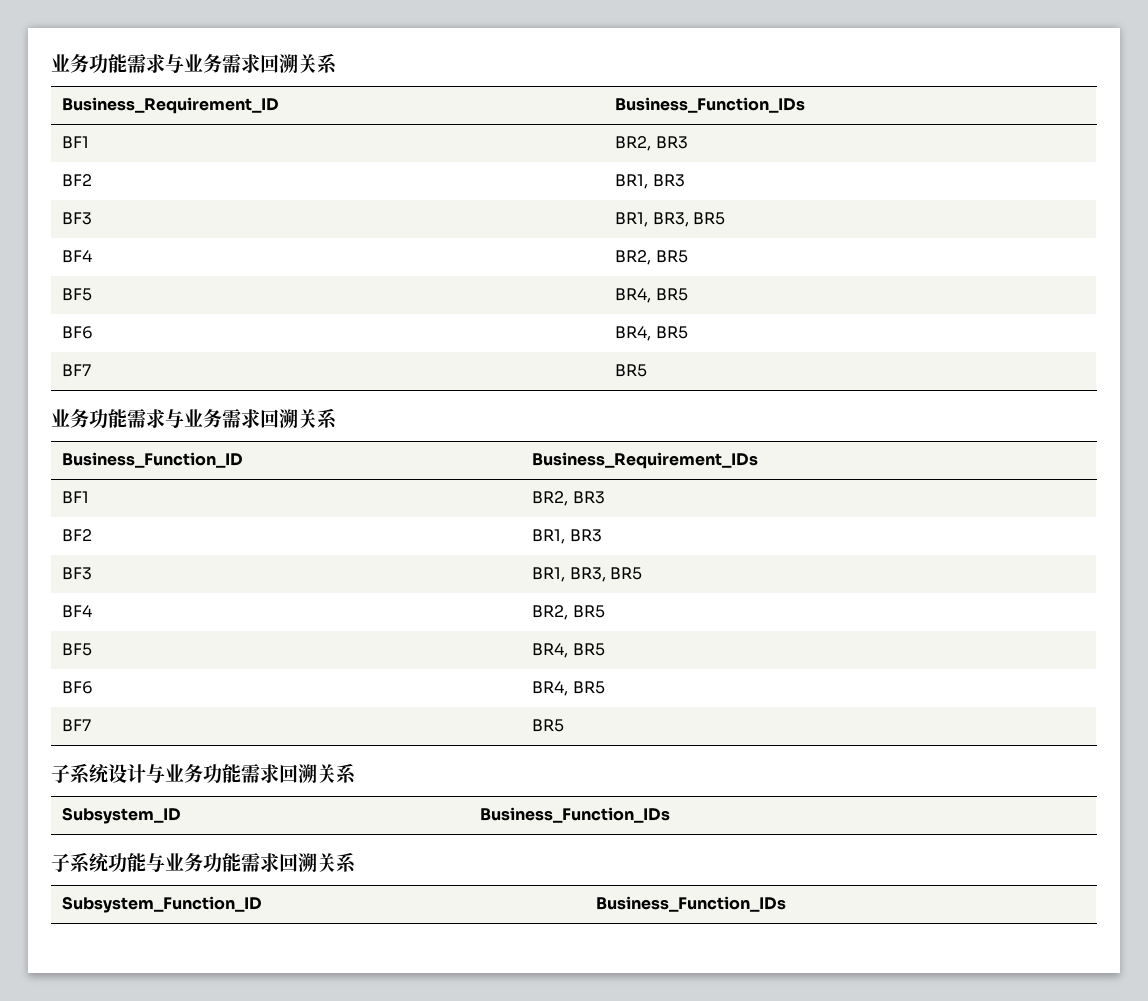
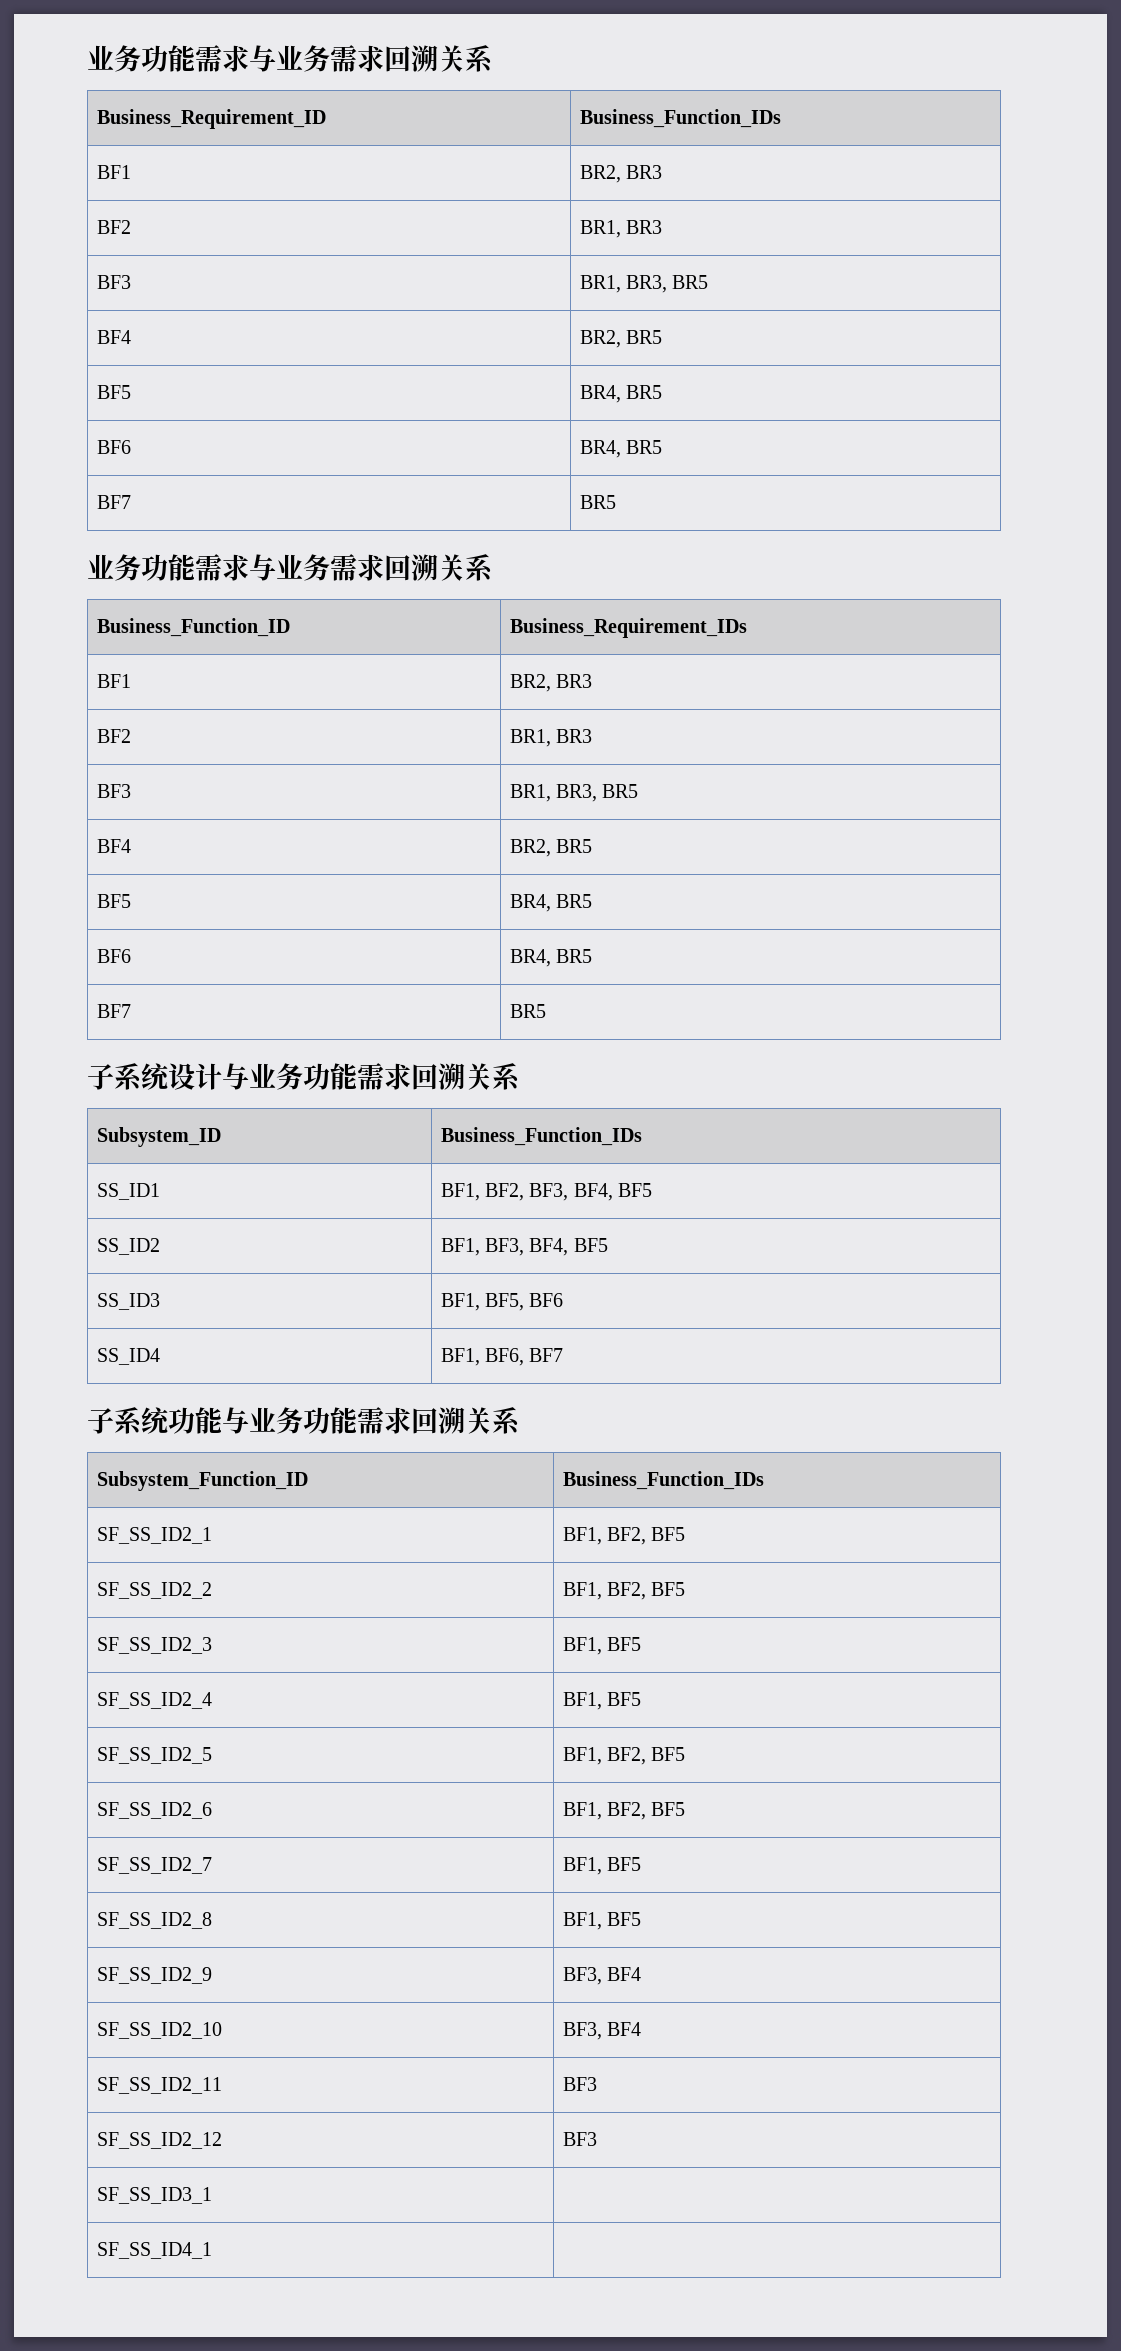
+ SS_ID1 | BF1, BF2, BF3, BF4, BF5
+ SS_ID2 | BF1, BF3, BF4, BF5
+ SS_ID3 | BF1, BF5, BF6
+ SS_ID4 | BF1, BF6, BF7
+ SF_SS_ID2_1 | BF1, BF2, BF5
+ SF_SS_ID2_2 | BF1, BF2, BF5
+ SF_SS_ID2_3 | BF1, BF5
+ SF_SS_ID2_4 | BF1, BF5
+ SF_SS_ID2_5 | BF1, BF2, BF5
+ SF_SS_ID2_6 | BF1, BF2, BF5
+ SF_SS_ID2_7 | BF1, BF5
+ SF_SS_ID2_8 | BF1, BF5
+ SF_SS_ID2_9 | BF3, BF4
+ SF_SS_ID2_10 | BF3, BF4
+ SF_SS_ID2_11 | BF3
+ SF_SS_ID2_12 | BF3
+ SF_SS_ID3_1 |
+ SF_SS_ID4_1 |

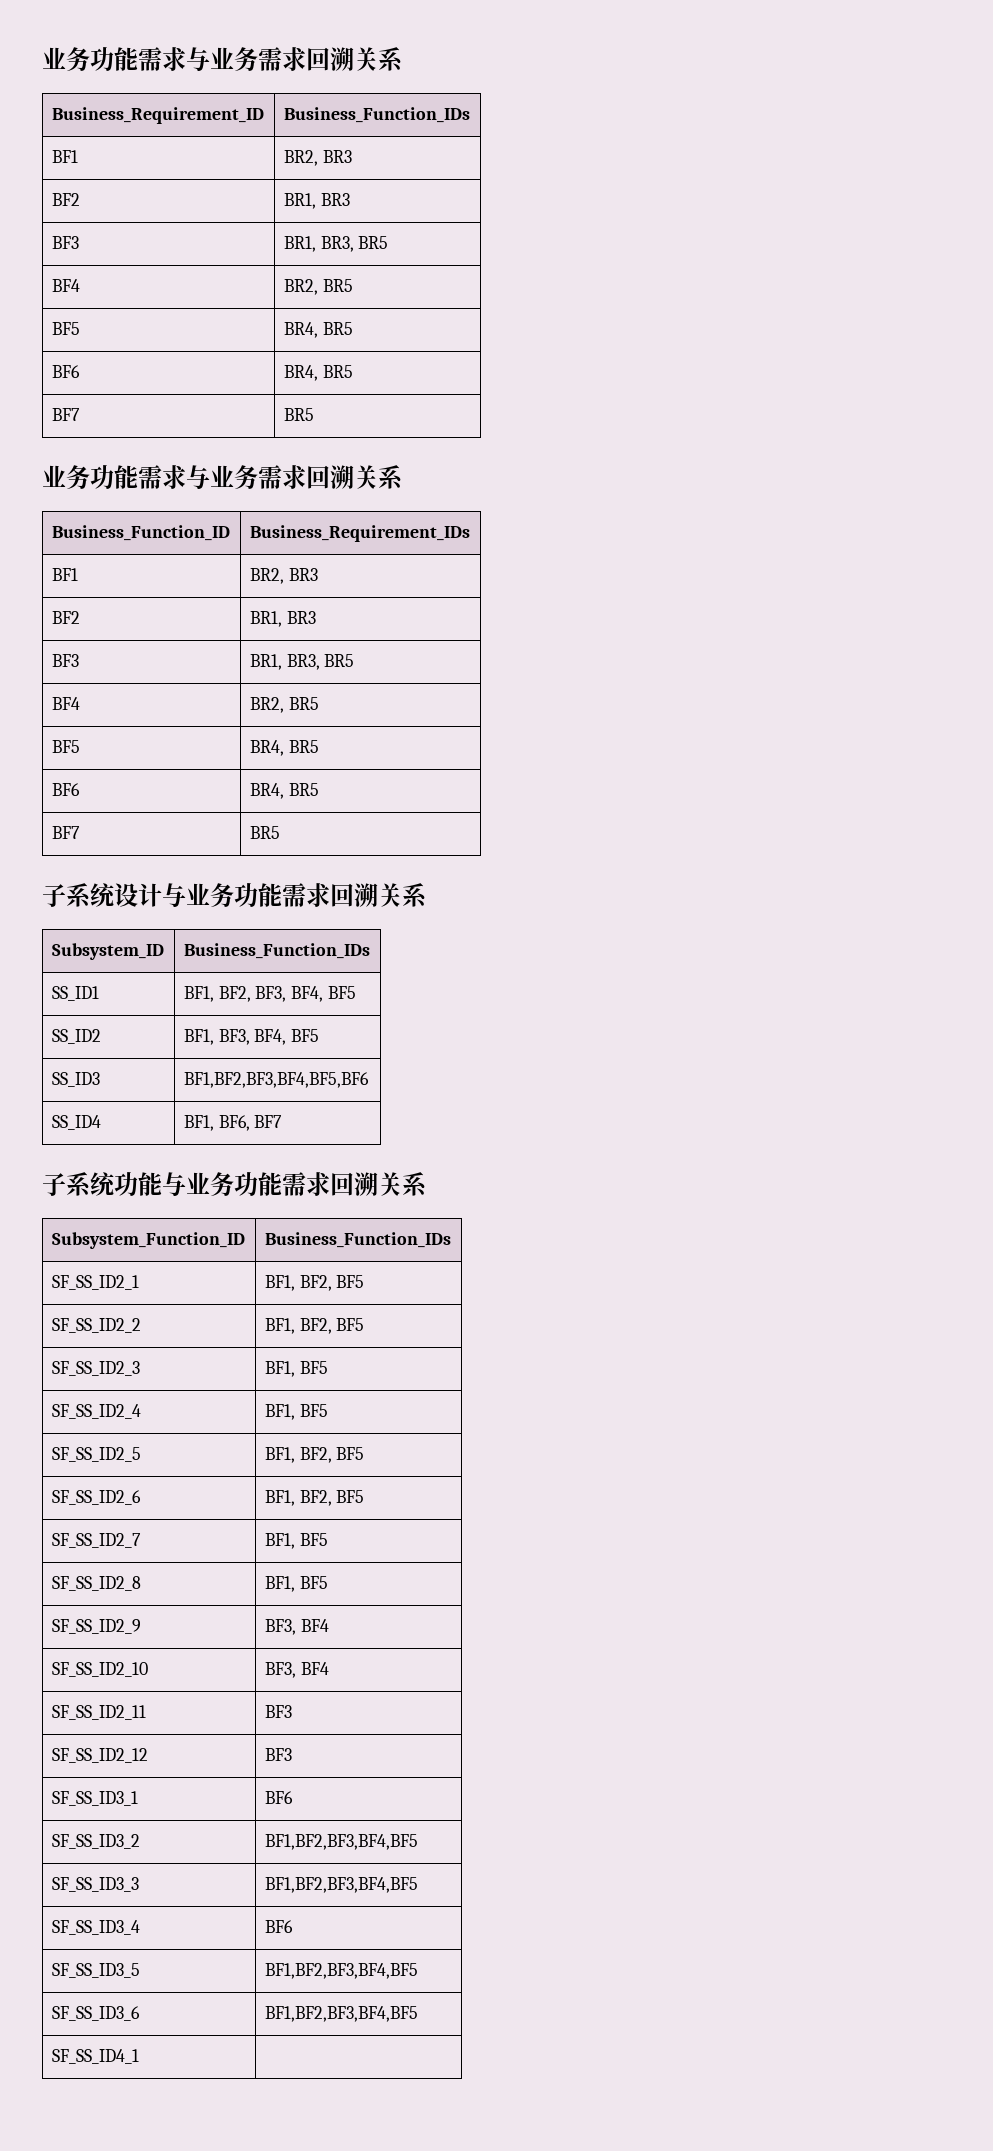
- SS_ID3 | BF1, BF5, BF6
+ SS_ID3 | BF1,BF2,BF3,BF4,BF5,BF6
- SF_SS_ID3_1 |
+ SF_SS_ID3_1 | BF6
+ SF_SS_ID3_2 | BF1,BF2,BF3,BF4,BF5
+ SF_SS_ID3_3 | BF1,BF2,BF3,BF4,BF5
+ SF_SS_ID3_4 | BF6
+ SF_SS_ID3_5 | BF1,BF2,BF3,BF4,BF5
+ SF_SS_ID3_6 | BF1,BF2,BF3,BF4,BF5

